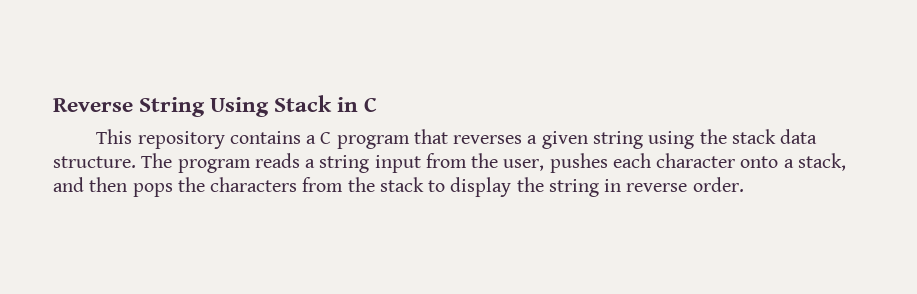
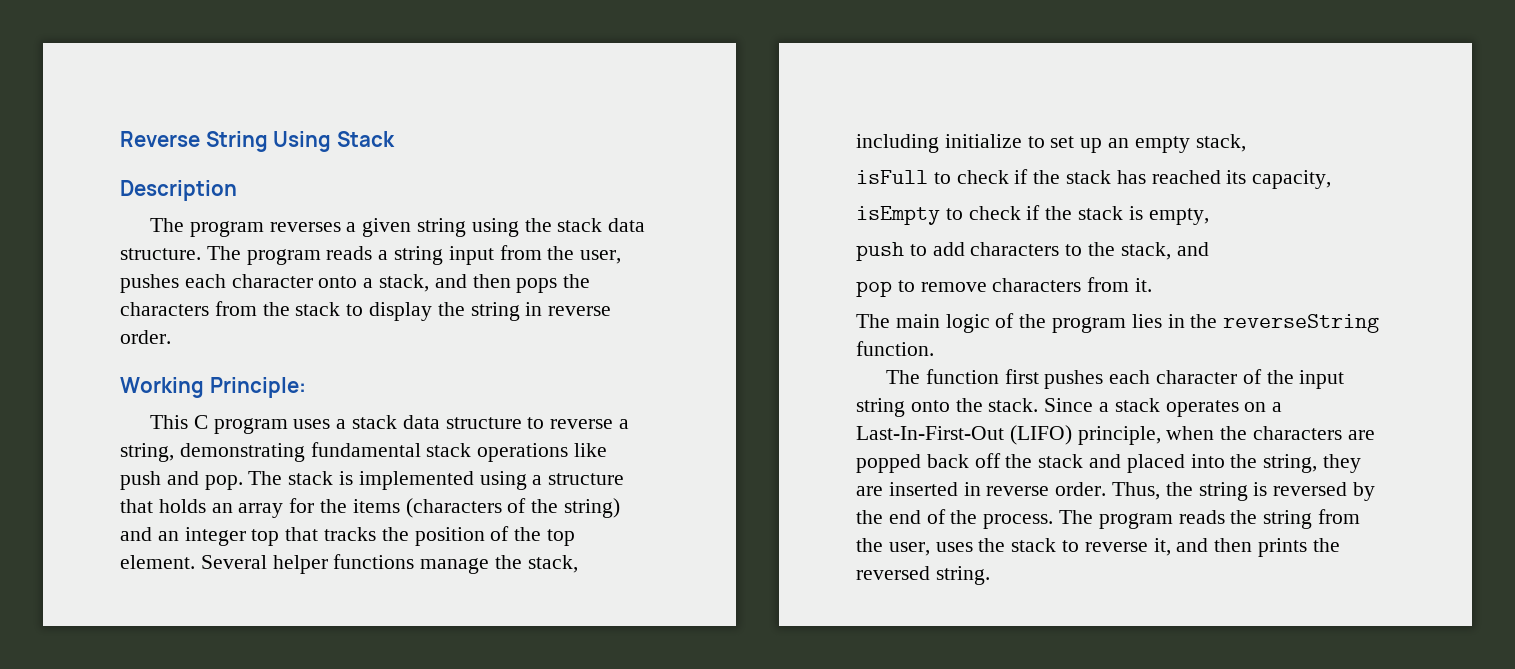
- Reverse String Using Stack in C
- This repository contains a C program that reverses a given string using the stack data structure.
+ Reverse String Using Stack
+ Description
+ The program reverses a given string using the stack data structure.
+ Working Principle:
+ This C program uses a stack data structure to reverse a string, demonstrating fundamental stack operations like push and pop. The stack is implemented using a structure that holds an array for the items (characters of the string) and an integer top that tracks the position of the top element. Several helper functions manage the stack, including initialize to set up an empty stack,
+ isFull to check if the stack has reached its capacity,
+ isEmpty to check if the stack is empty,
+ push to add characters to the stack, and
+ pop to remove characters from it.
+ The main logic of the program lies in the reverseString function.
+ The function first pushes each character of the input string onto the stack. Since a stack operates on a Last-In-First-Out (LIFO) principle, when the characters are popped back off the stack and placed into the string, they are inserted in reverse order. Thus, the string is reversed by the end of the process. The program reads the string from the user, uses the stack to reverse it, and then prints the reversed string.

